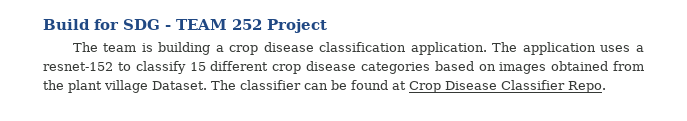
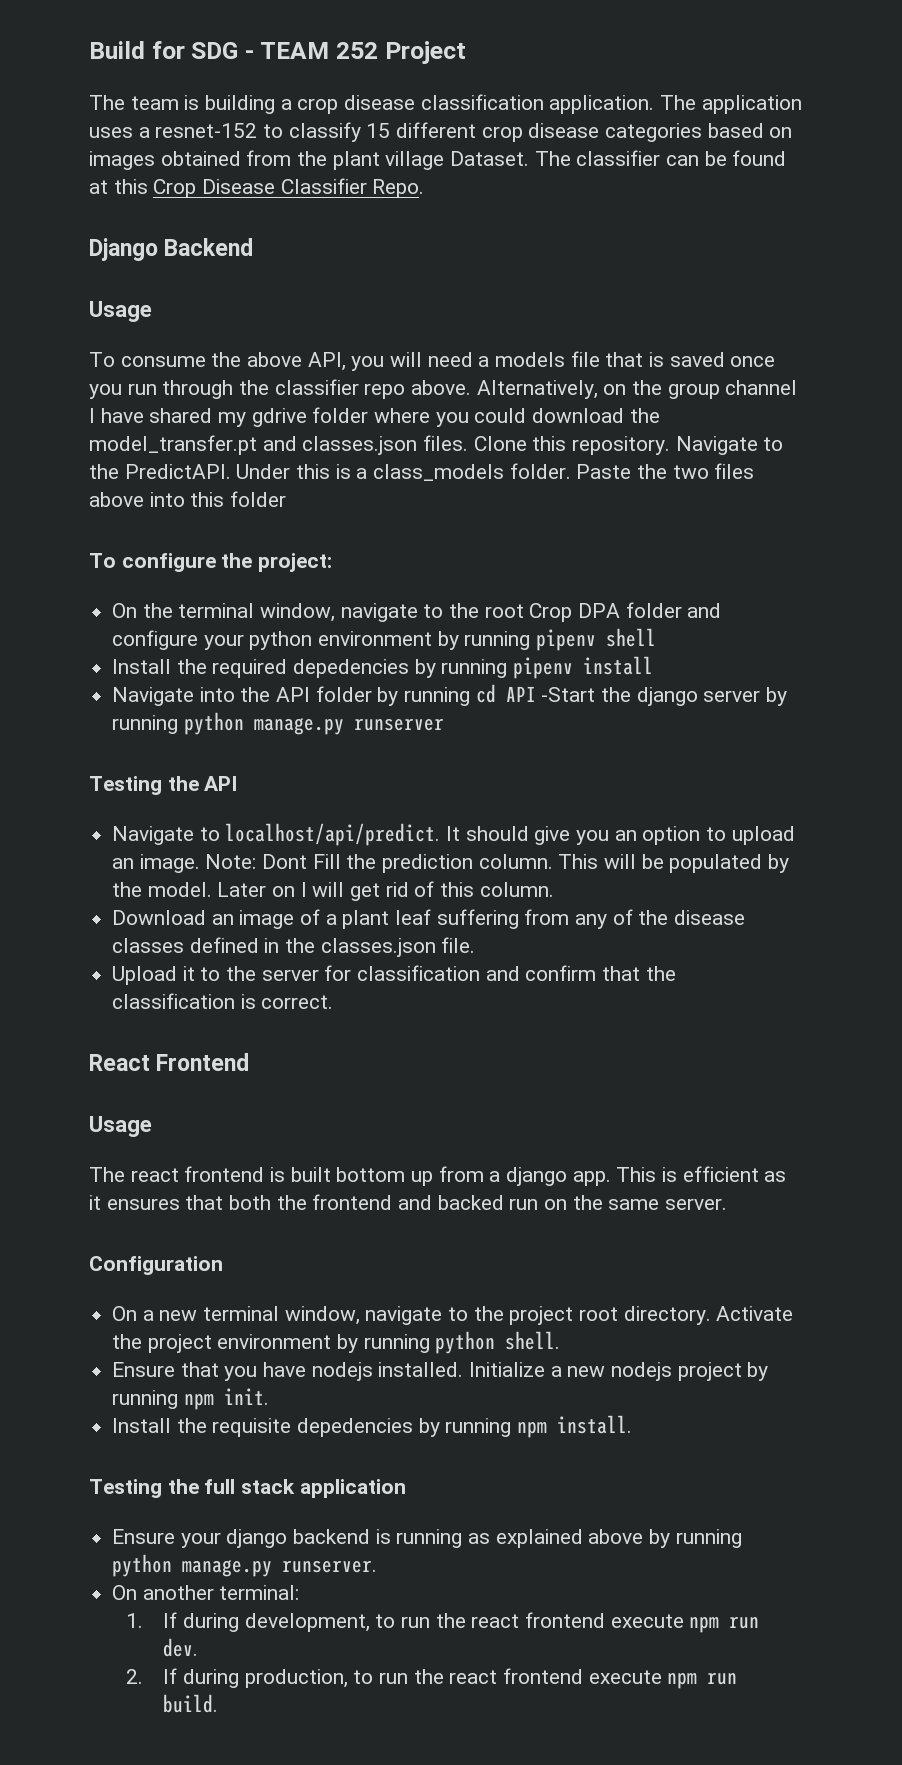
- The classifier can be found at Crop Disease Classifier Repo.
+ The classifier can be found at this Crop Disease Classifier Repo.
+ Django Backend
+ Usage
+ To consume the above API, you will need a models file that is saved once you run through the classifier repo above. Alternatively, on the group channel I have shared my gdrive folder where you could download the model_transfer.pt and classes.json files. Clone this repository. Navigate to the PredictAPI. Under this is a class_models folder. Paste the two files above into this folder
+ To configure the project:
+ On the terminal window, navigate to the root Crop DPA folder and configure your python environment by running pipenv shell
+ Install the required depedencies by running pipenv install
+ Navigate into the API folder by running cd API -Start the django server by running python manage.py runserver
+ Testing the API
+ Navigate to localhost/api/predict. It should give you an option to upload an image. Note: Dont Fill the prediction column. This will be populated by the model. Later on I will get rid of this column.
+ Download an image of a plant leaf suffering from any of the disease classes defined in the classes.json file.
+ Upload it to the server for classification and confirm that the classification is correct.
+ React Frontend
+ Usage
+ The react frontend is built bottom up from a django app. This is efficient as it ensures that both the frontend and backed run on the same server.
+ Configuration
+ On a new terminal window, navigate to the project root directory. Activate the project environment by running python shell.
+ Ensure that you have nodejs installed. Initialize a new nodejs project by running npm init.
+ Install the requisite depedencies by running npm install.
+ Testing the full stack application
+ Ensure your django backend is running as explained above by running python manage.py runserver.
+ On another terminal:
+ 1. If during development, to run the react frontend execute npm run dev.
+ 2. If during production, to run the react frontend execute npm run build.

